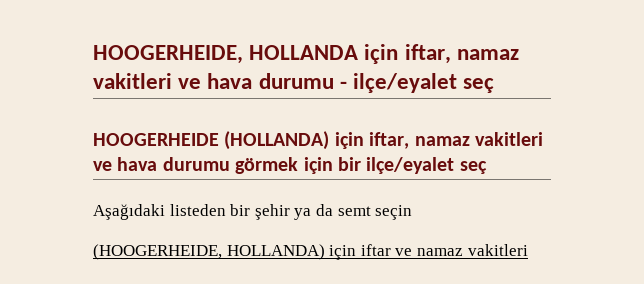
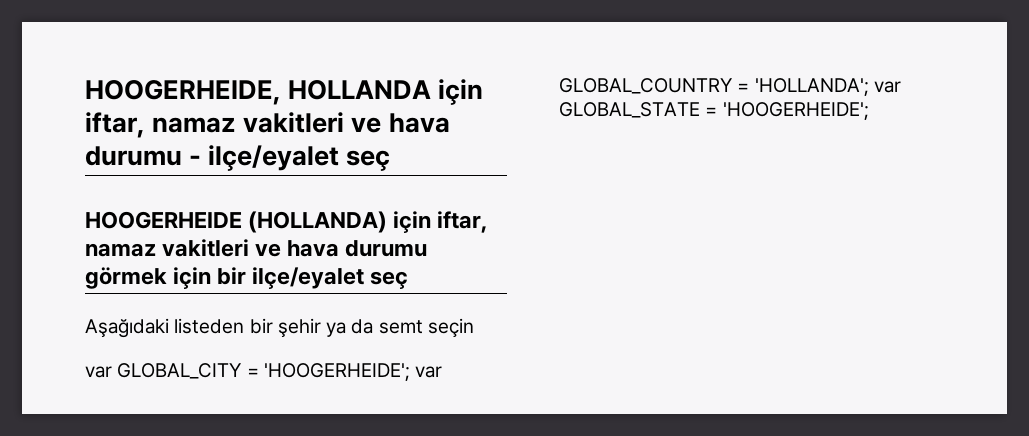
- (HOOGERHEIDE, HOLLANDA) için iftar ve namaz vakitleri
+ var GLOBAL_CITY = 'HOOGERHEIDE'; var GLOBAL_COUNTRY = 'HOLLANDA'; var GLOBAL_STATE = 'HOOGERHEIDE';

